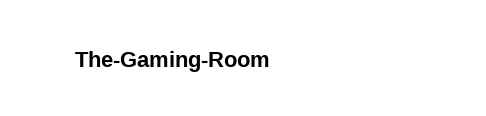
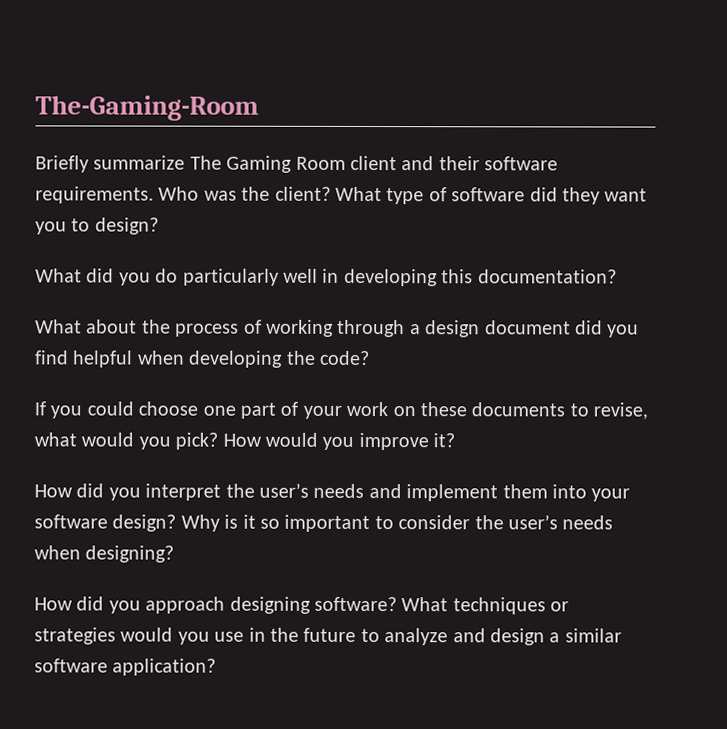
+ Briefly summarize The Gaming Room client and their software requirements. Who was the client? What type of software did they want you to design?
+ What did you do particularly well in developing this documentation?
+ What about the process of working through a design document did you find helpful when developing the code?
+ If you could choose one part of your work on these documents to revise, what would you pick? How would you improve it?
+ How did you interpret the user’s needs and implement them into your software design? Why is it so important to consider the user’s needs when designing?
+ How did you approach designing software? What techniques or strategies would you use in the future to analyze and design a similar software application?

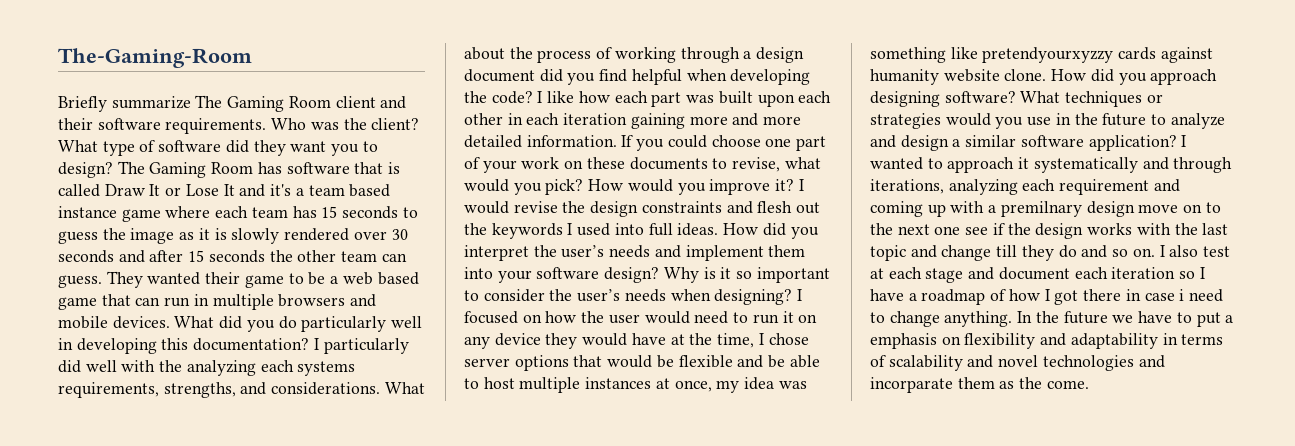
- What type of software did they want you to design?
- What did you do particularly well in developing this documentation?
- What about the process of working through a design document did you find helpful when developing the code?
- If you could choose one part of your work on these documents to revise, what would you pick?
+ What type of software did they want you to design? The Gaming Room has software that is called Draw It or Lose It and it's a team based instance game where each team has 15 seconds to guess the image as it is slowly rendered over 30 seconds and after 15 seconds the other team can guess. They wanted their game to be a web based game that can run in multiple browsers and mobile devices. What did you do particularly well in developing this documentation? I particularly did well with the analyzing each systems requirements, strengths, and considerations. What about the process of working through a design document did you find helpful when developing the code? I like how each part was built upon each other in each iteration gaining more and more detailed information. If you could choose one part of your work on these documents to revise, what would you pick?
- How would you improve it?
- How did you interpret the user’s needs and implement them into your software design?
+ How would you improve it? I would revise the design constraints and flesh out the keywords I used into full ideas. How did you interpret the user’s needs and implement them into your software design?
- Why is it so important to consider the user’s needs when designing?
- How did you approach designing software?
+ Why is it so important to consider the user’s needs when designing? I focused on how the user would need to run it on any device they would have at the time, I chose server options that would be flexible and be able to host multiple instances at once, my idea was something like pretendyourxyzzy cards against humanity website clone. How did you approach designing software?
+ I wanted to approach it systematically and through iterations, analyzing each requirement and coming up with a premilnary design move on to the next one see if the design works with the last topic and change till they do and so on. I also test at each stage and document each iteration so I have a roadmap of how I got there in case i need to change anything. In the future we have to put a emphasis on flexibility and adaptability in terms of scalability and novel technologies and incorparate them as the come.

